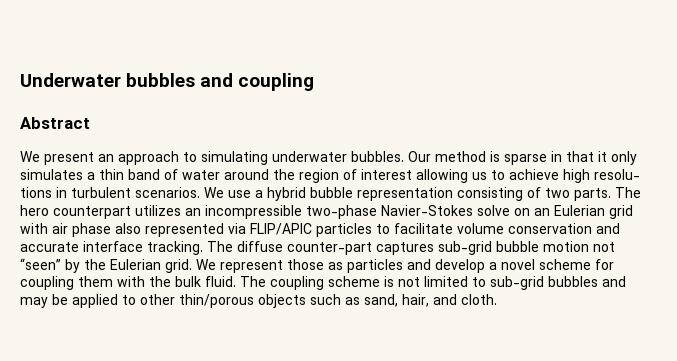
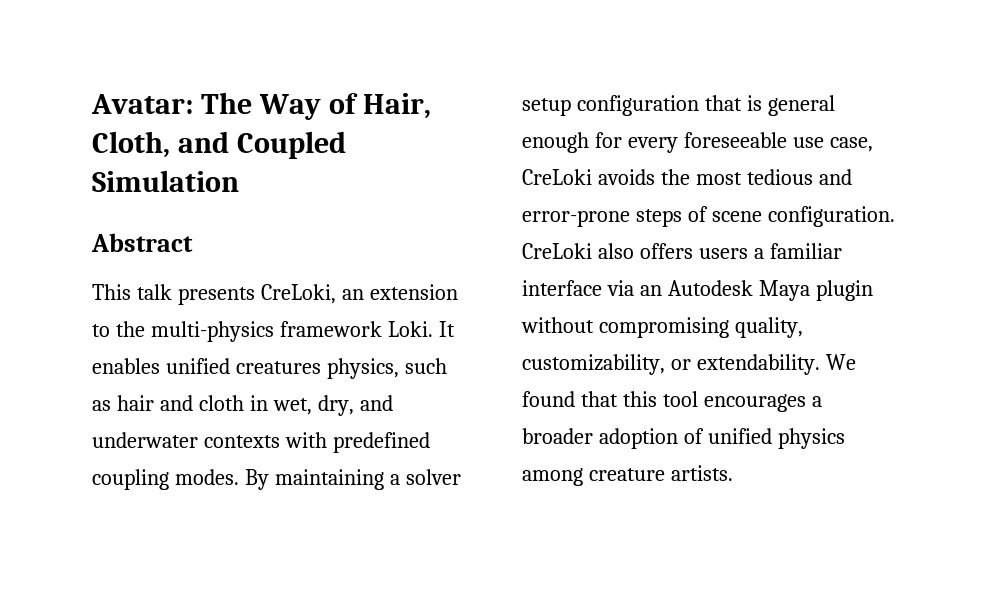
- Underwater bubbles and coupling
+ Avatar: The Way of Hair, Cloth, and Coupled Simulation
  Abstract
- We present an approach to simulating underwater bubbles. Our method is sparse in that it only simulates a thin band of water around the region of interest allowing us to achieve high resolu- tions in turbulent scenarios. We use a hybrid bubble representation consisting of two parts. The hero counterpart utilizes an incompressible two-phase Navier-Stokes solve on an Eulerian grid with air phase also represented via FLIP/APIC particles to facilitate volume conservation and accurate interface tracking. The diffuse counter-part captures sub-grid bubble motion not “seen” by the Eulerian grid. We represent those as particles and develop a novel scheme for coupling them with the bulk fluid. The coupling scheme is not limited to sub-grid bubbles and may be applied to other thin/porous objects such as sand, hair, and cloth.
+ This talk presents CreLoki, an extension to the multi-physics framework Loki. It enables unified creatures physics, such as hair and cloth in wet, dry, and underwater contexts with predefined coupling modes. By maintaining a solver setup configuration that is general enough for every foreseeable use case, CreLoki avoids the most tedious and error-prone steps of scene configuration. CreLoki also offers users a familiar interface via an Autodesk Maya plugin without compromising quality, customizability, or extendability. We found that this tool encourages a broader adoption of unified physics among creature artists.

